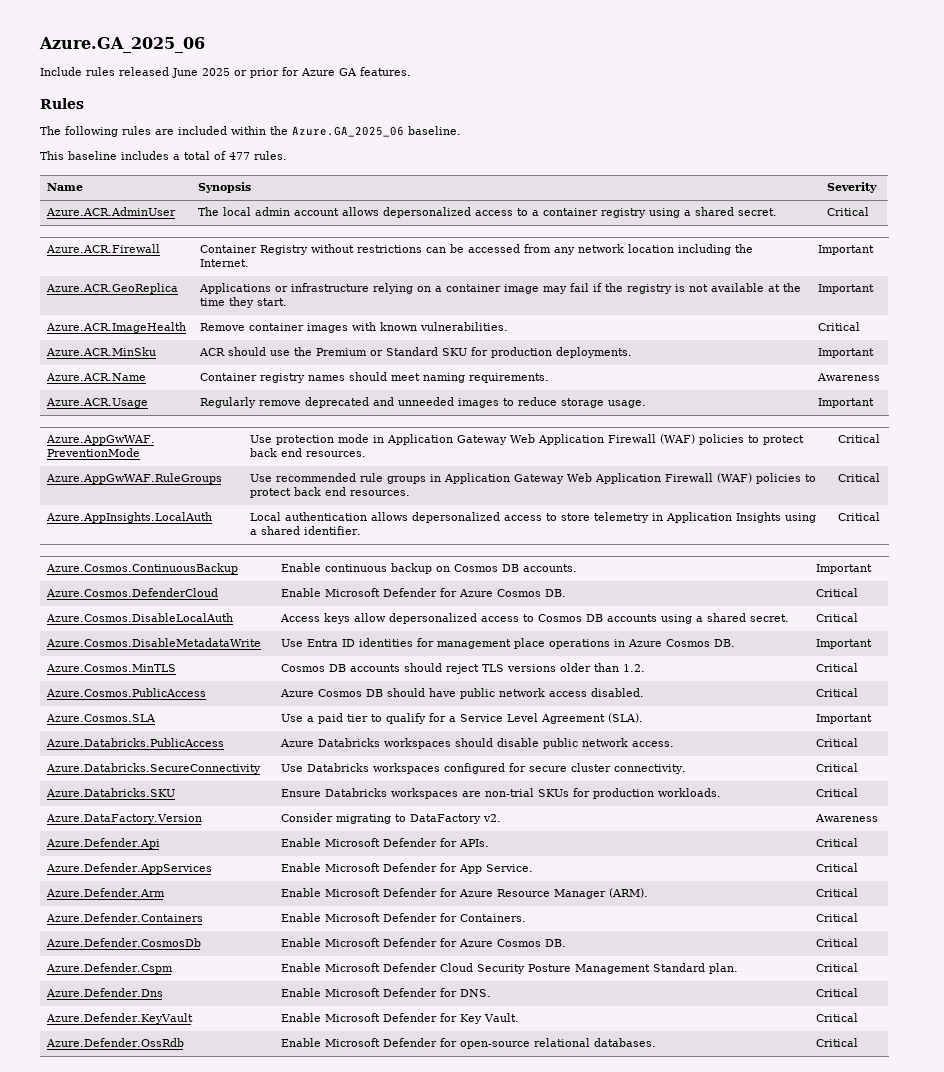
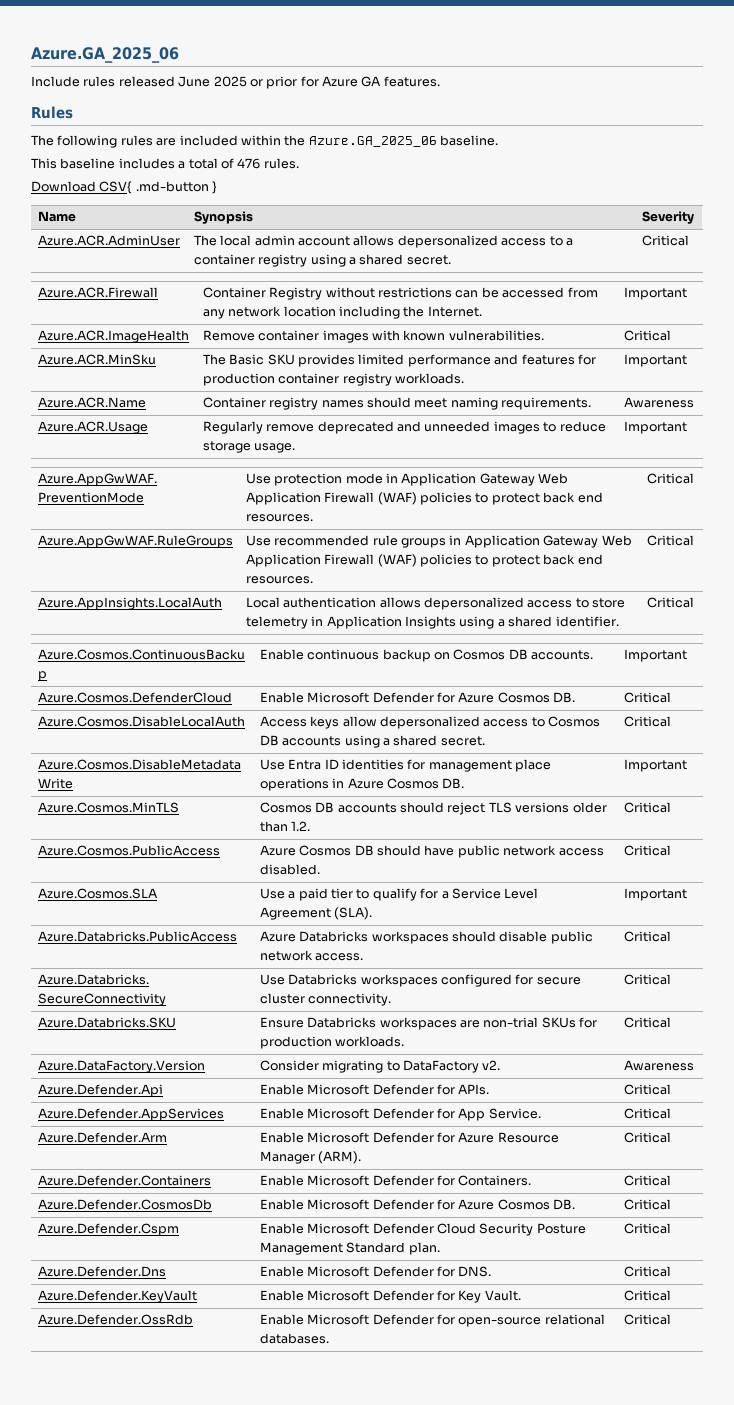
- This baseline includes a total of 477 rules.
+ This baseline includes a total of 476 rules.
+ Download CSV{ .md-button }
- Azure.ACR.GeoReplica | Applications or infrastructure relying on a container image may fail if the registry is not available at the time they start. | Important
- Azure.ACR.MinSku | ACR should use the Premium or Standard SKU for production deployments. | Important
+ Azure.ACR.MinSku | The Basic SKU provides limited performance and features for production container registry workloads. | Important

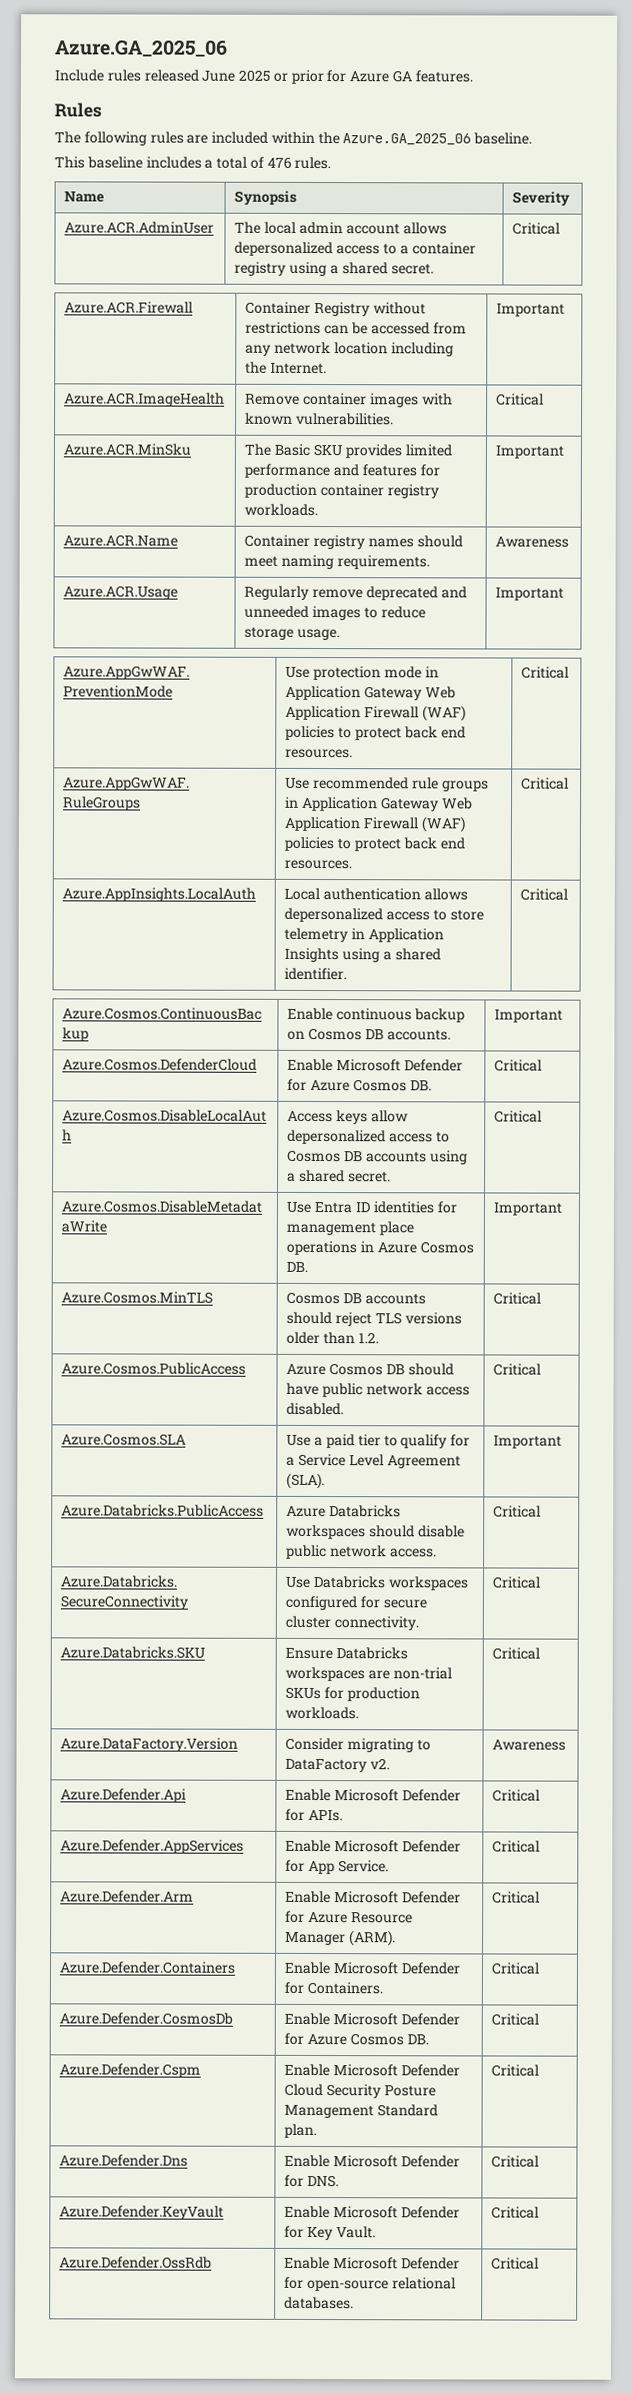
- Download CSV{ .md-button }

